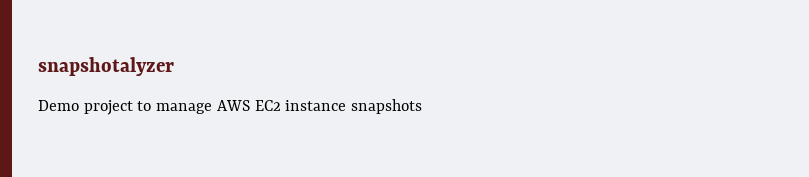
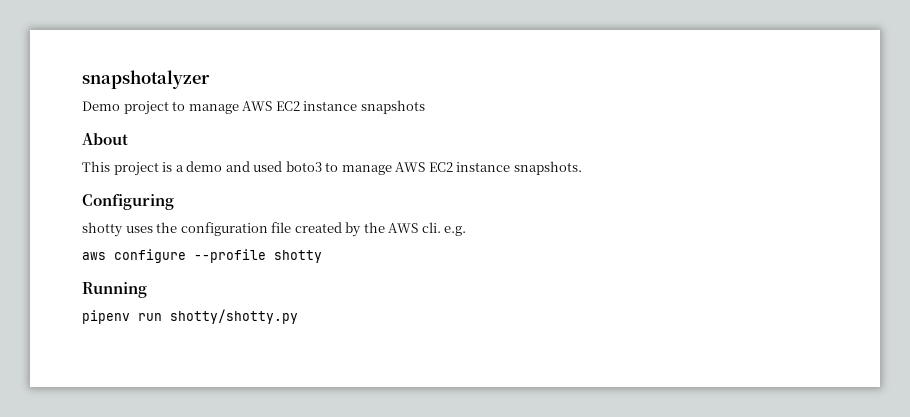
+ About
+ This project is a demo and used boto3 to manage AWS EC2 instance snapshots.
+ Configuring
+ shotty uses the configuration file created by the AWS cli. e.g.
+ aws configure --profile shotty
+ Running
+ pipenv run shotty/shotty.py

